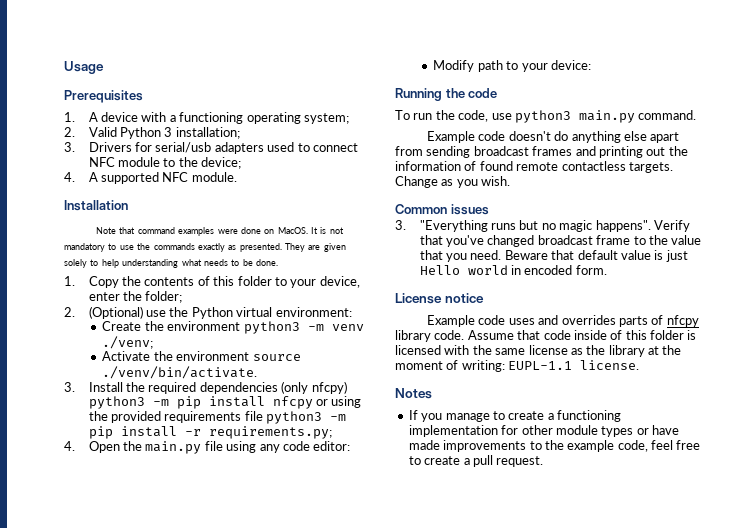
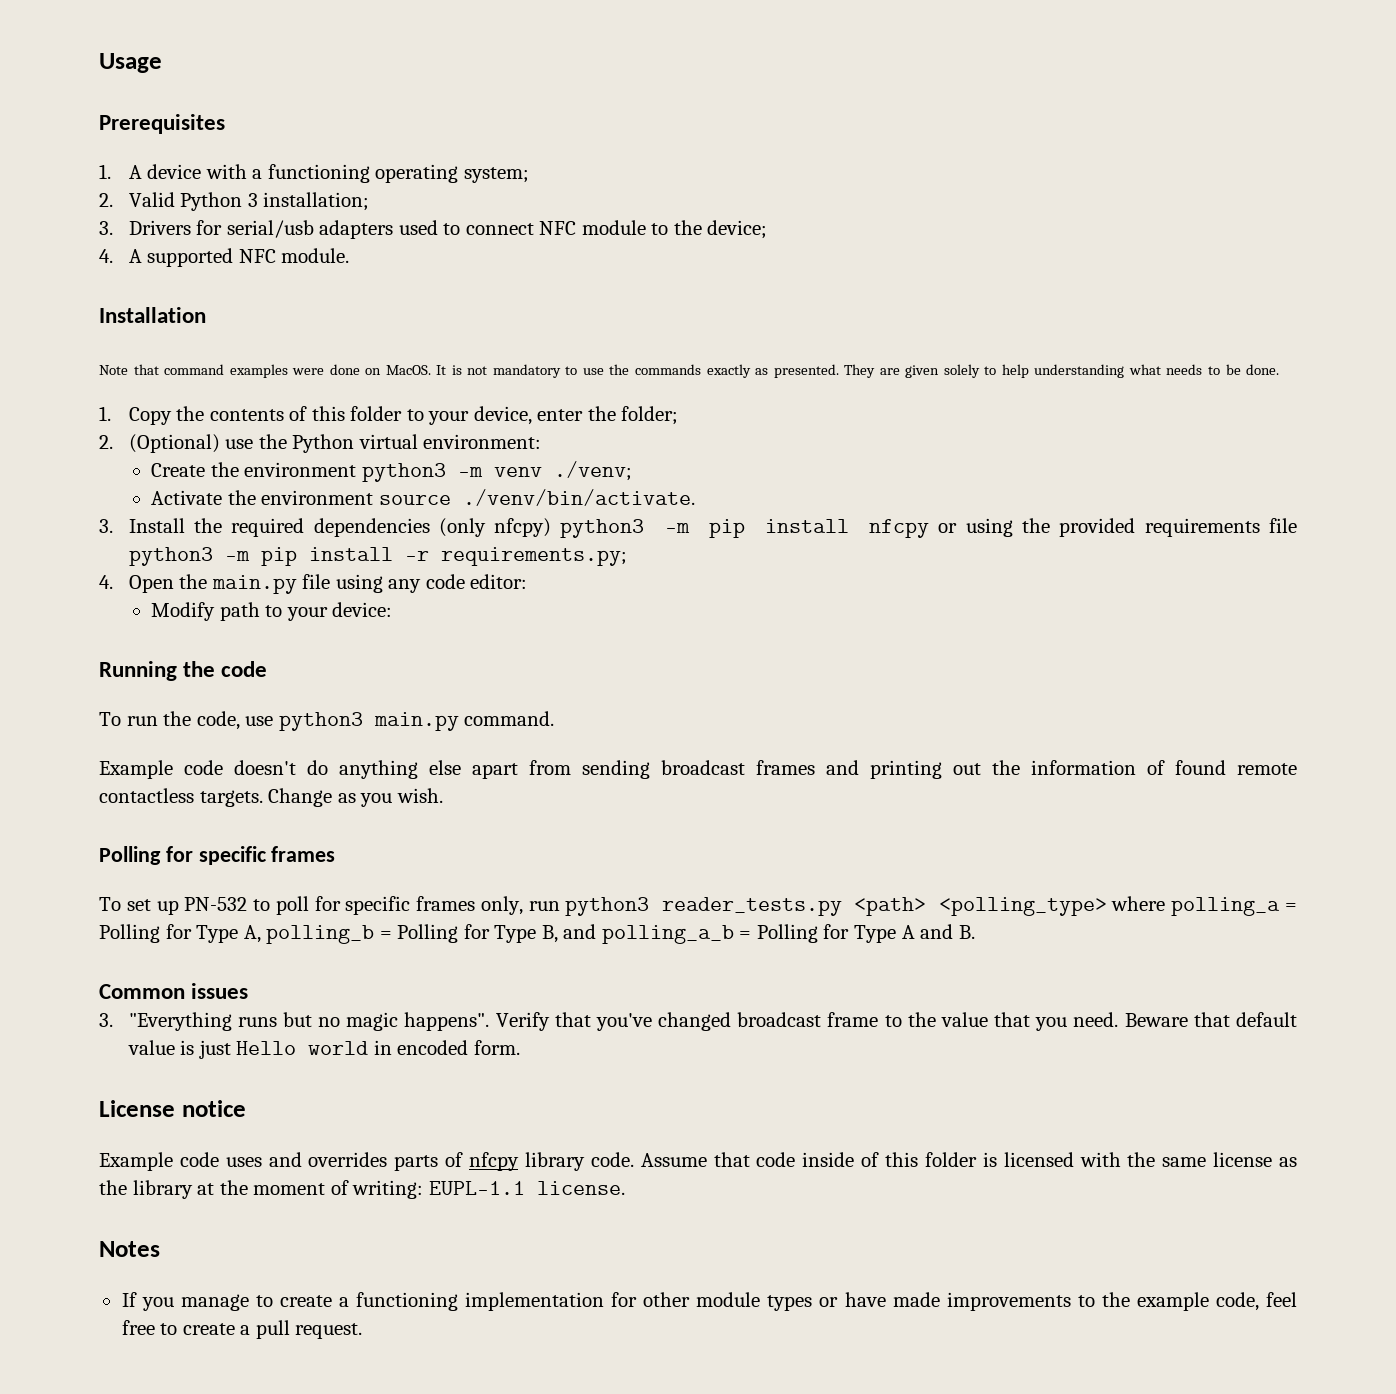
+ Polling for specific frames
+ To set up PN-532 to poll for specific frames only, run python3 reader_tests.py <path> <polling_type> where polling_a = Polling for Type A, polling_b = Polling for Type B, and polling_a_b = Polling for Type A and B.

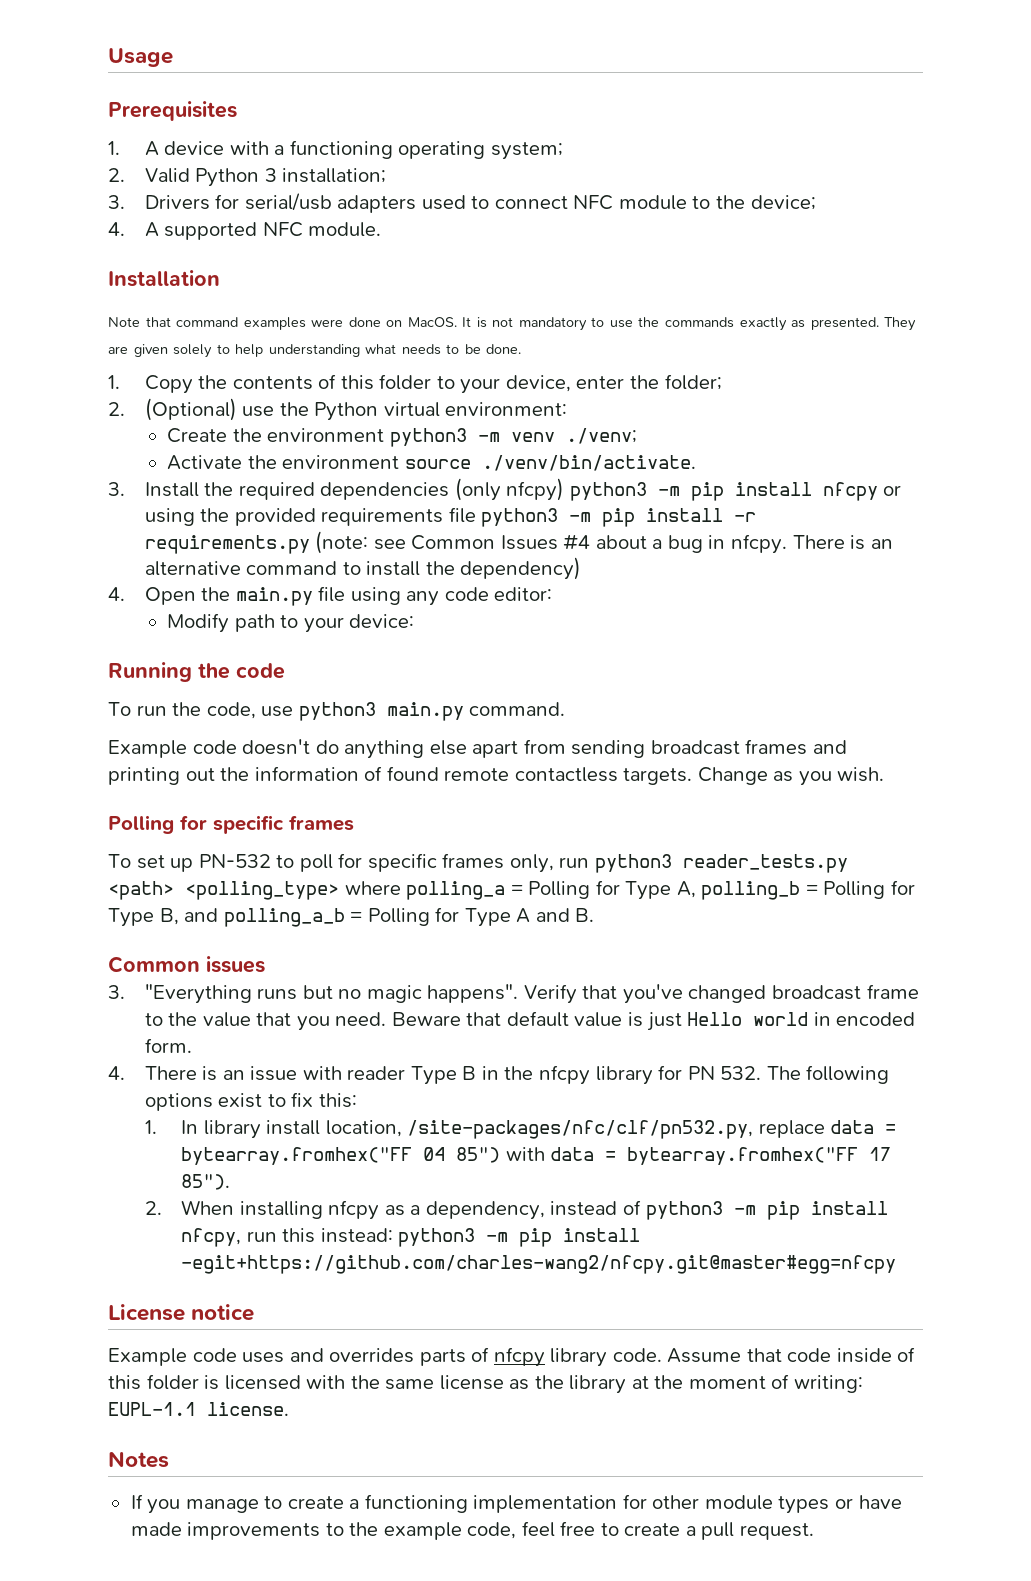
- 3. Install the required dependencies (only nfcpy) python3 -m pip install nfcpy or using the provided requirements file python3 -m pip install -r requirements.py;
+ 3. Install the required dependencies (only nfcpy) python3 -m pip install nfcpy or using the provided requirements file python3 -m pip install -r requirements.py (note: see Common Issues #4 about a bug in nfcpy. There is an alternative command to install the dependency)
+ 4. There is an issue with reader Type B in the nfcpy library for PN 532. The following options exist to fix this:
+ 1. In library install location, /site-packages/nfc/clf/pn532.py, replace data = bytearray.fromhex("FF 04 85") with data = bytearray.fromhex("FF 17 85").
+ 2. When installing nfcpy as a dependency, instead of python3 -m pip install nfcpy, run this instead: python3 -m pip install -egit+https://github.com/charles-wang2/nfcpy.git@master#egg=nfcpy

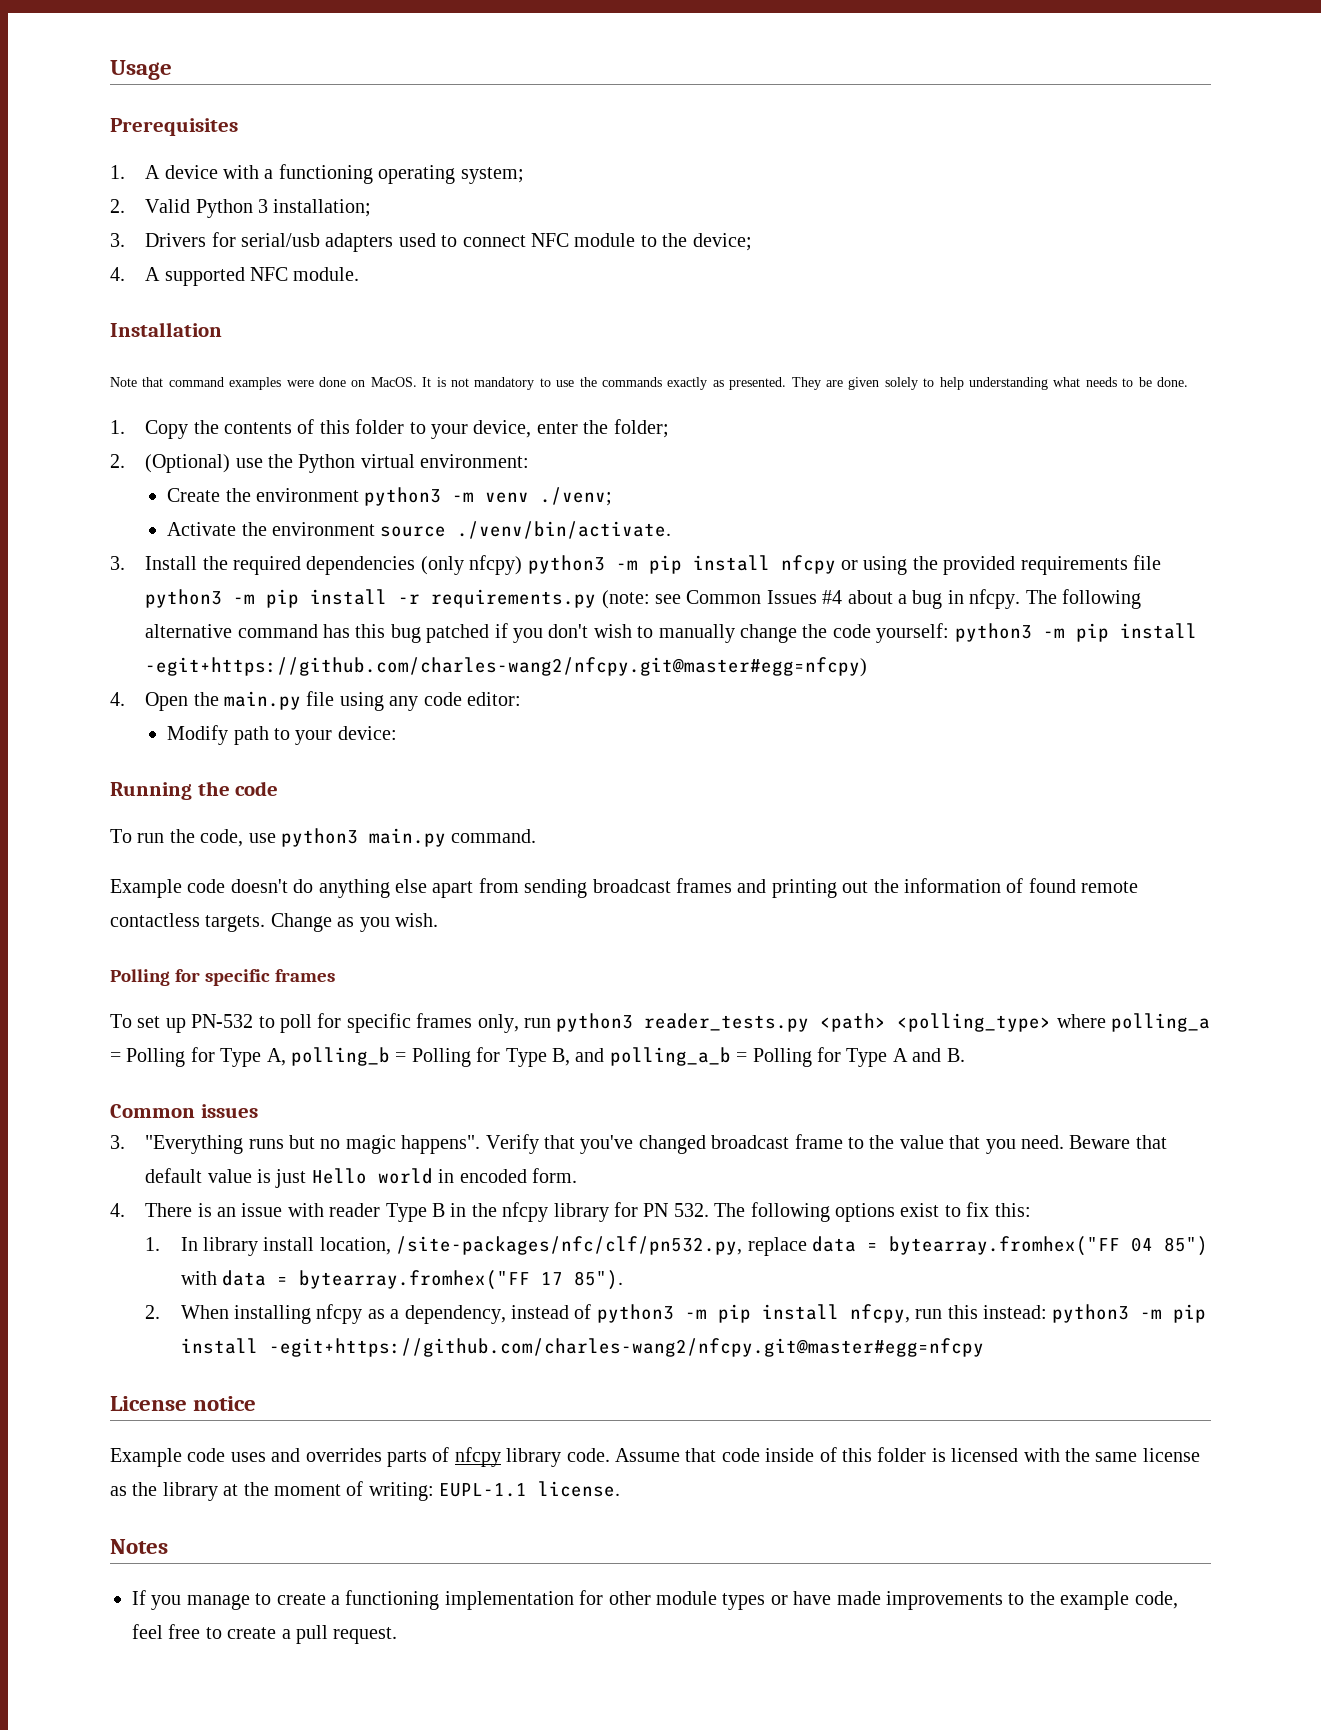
- There is an alternative command to install the dependency)
+ The following alternative command has this bug patched if you don't wish to manually change the code yourself: python3 -m pip install -egit+https://github.com/charles-wang2/nfcpy.git@master#egg=nfcpy)

